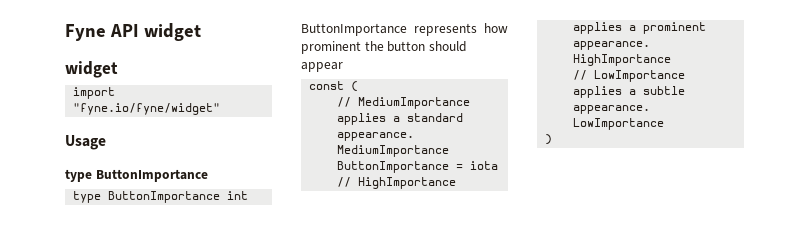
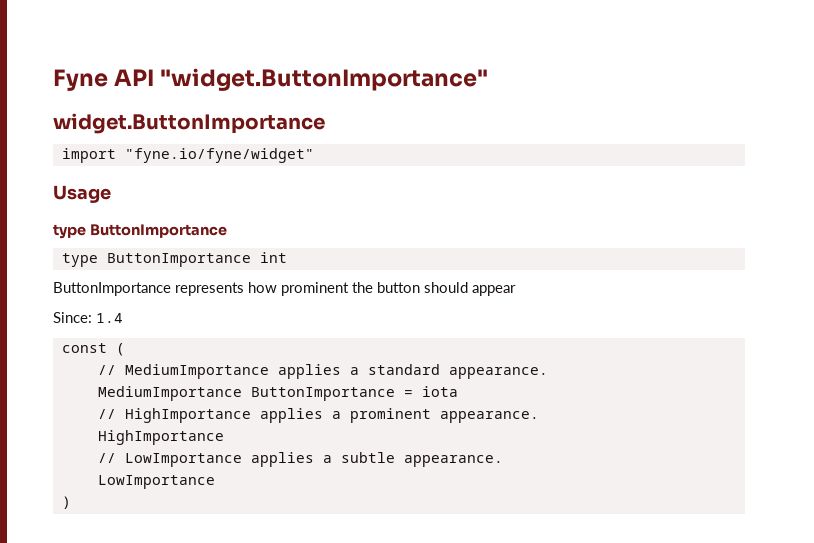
- Fyne API widget
- widget
+ Fyne API "widget.ButtonImportance"
+ widget.ButtonImportance
+ Since: 1.4

